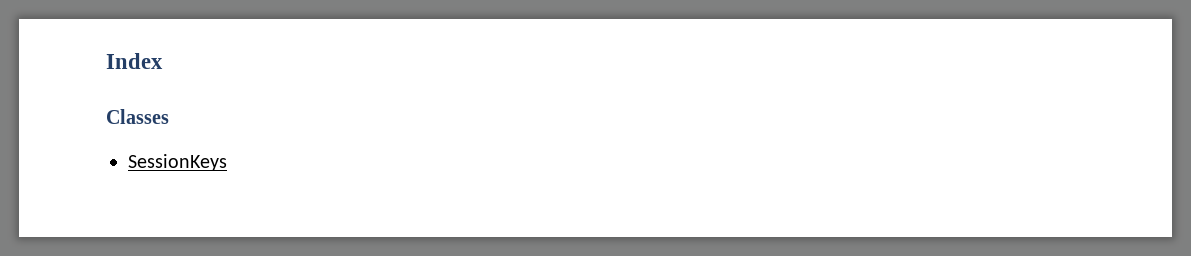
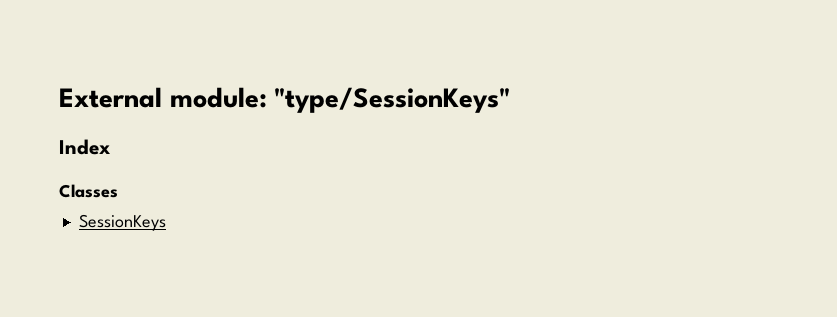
+ External module: "type/SessionKeys"

